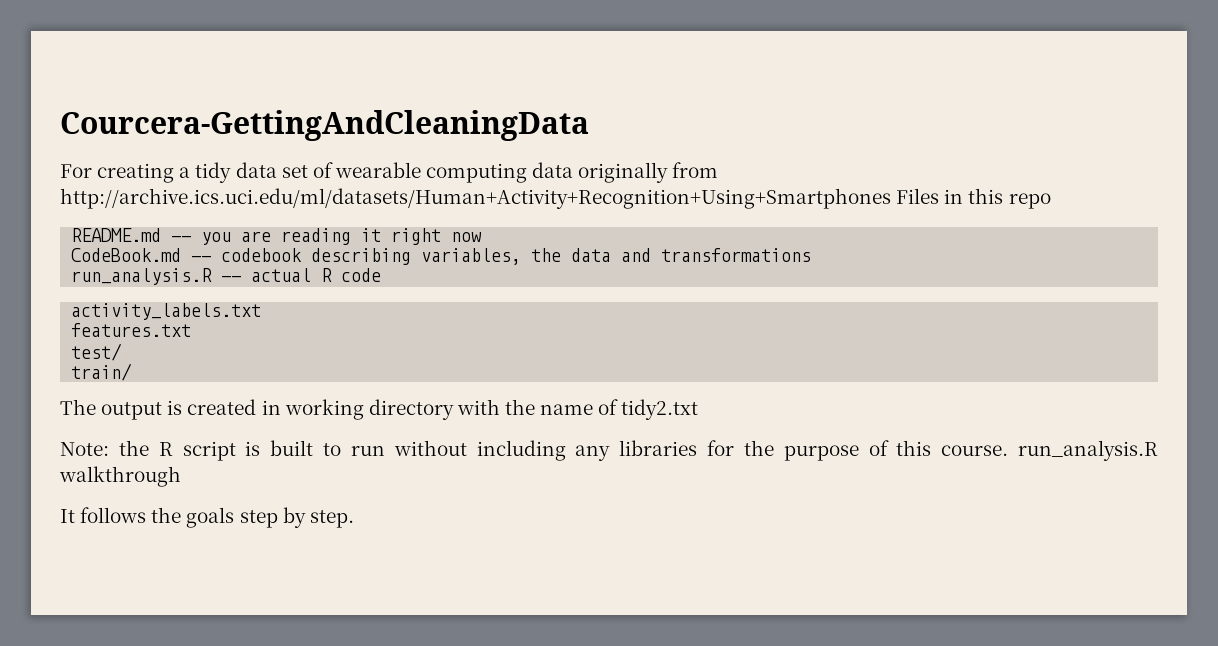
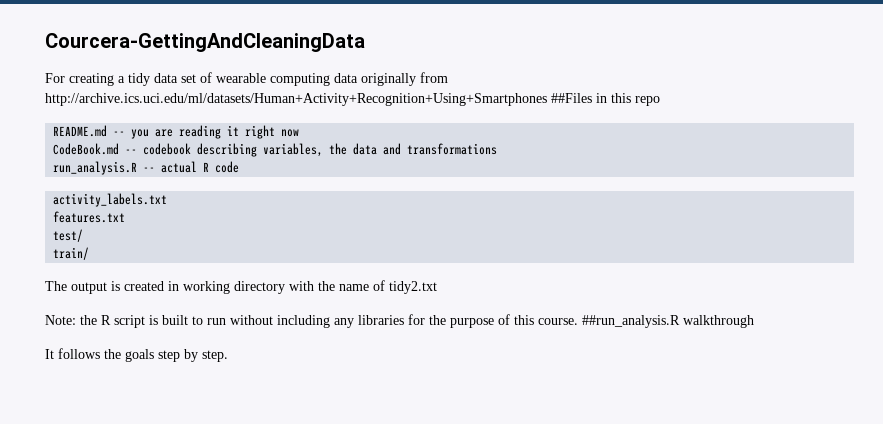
- For creating a tidy data set of wearable computing data originally from http://archive.ics.uci.edu/ml/datasets/Human+Activity+Recognition+Using+Smartphones Files in this repo
+ For creating a tidy data set of wearable computing data originally from http://archive.ics.uci.edu/ml/datasets/Human+Activity+Recognition+Using+Smartphones ##Files in this repo
- Note: the R script is built to run without including any libraries for the purpose of this course. run_analysis.R walkthrough
+ Note: the R script is built to run without including any libraries for the purpose of this course. ##run_analysis.R walkthrough

